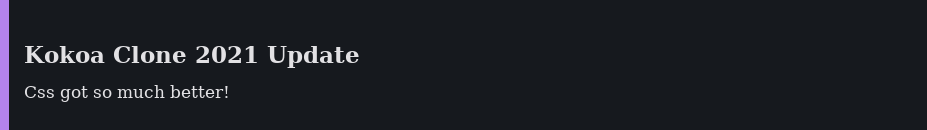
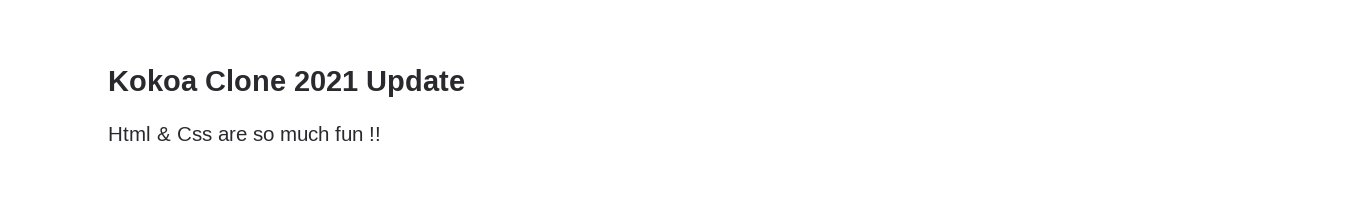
- Css got so much better!
+ Html & Css are so much fun !!

